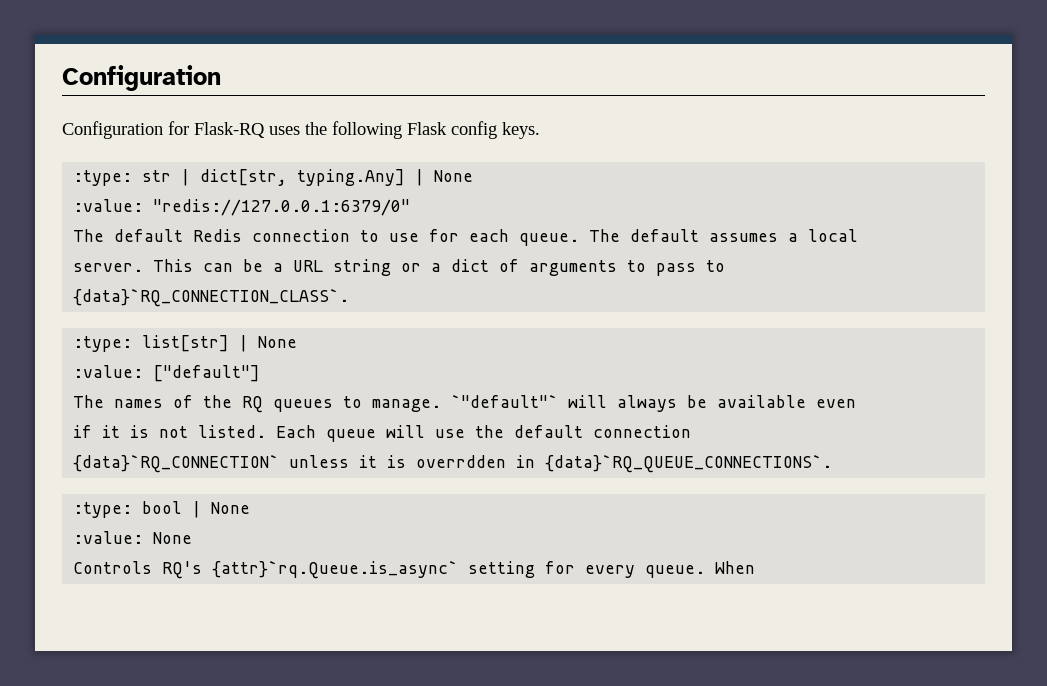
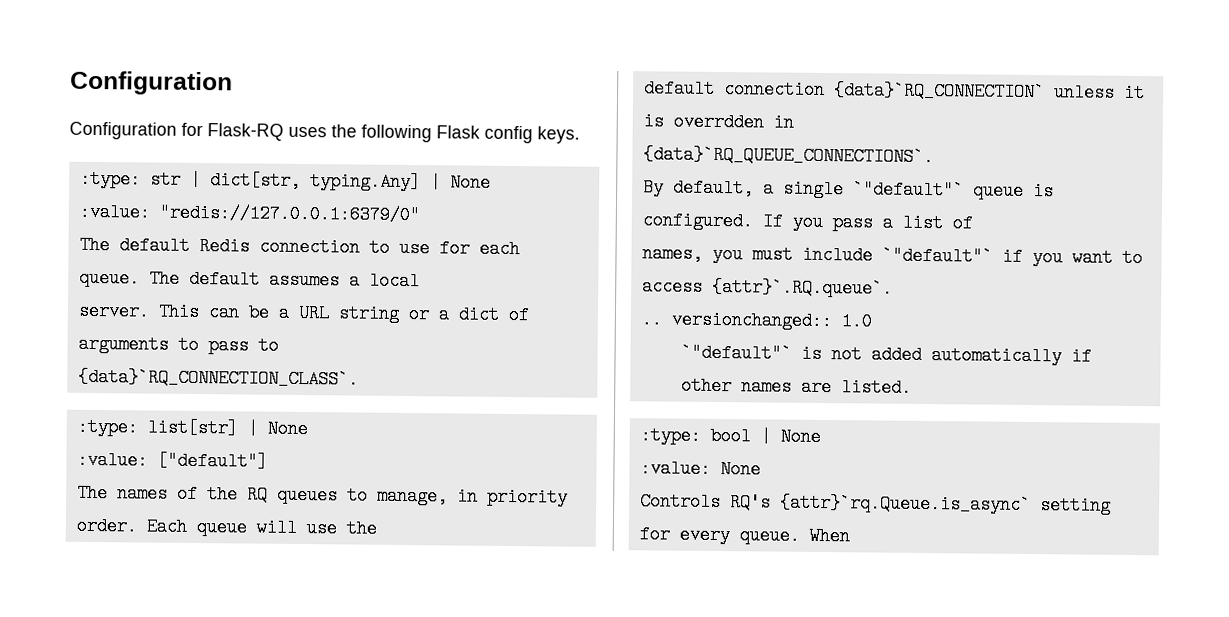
- The names of the RQ queues to manage. `"default"` will always be available even
- if it is not listed.
+ The names of the RQ queues to manage, in priority order.
- Each queue will use the default connection
- {data}`RQ_CONNECTION` unless it is overrdden in {data}`RQ_QUEUE_CONNECTIONS`.
+ Each queue will use the
+ default connection {data}`RQ_CONNECTION` unless it is overrdden in
+ {data}`RQ_QUEUE_CONNECTIONS`.
+ By default, a single `"default"` queue is configured. If you pass a list of
+ names, you must include `"default"` if you want to access {attr}`.RQ.queue`.
+ .. versionchanged:: 1.0
+ `"default"` is not added automatically if other names are listed.

